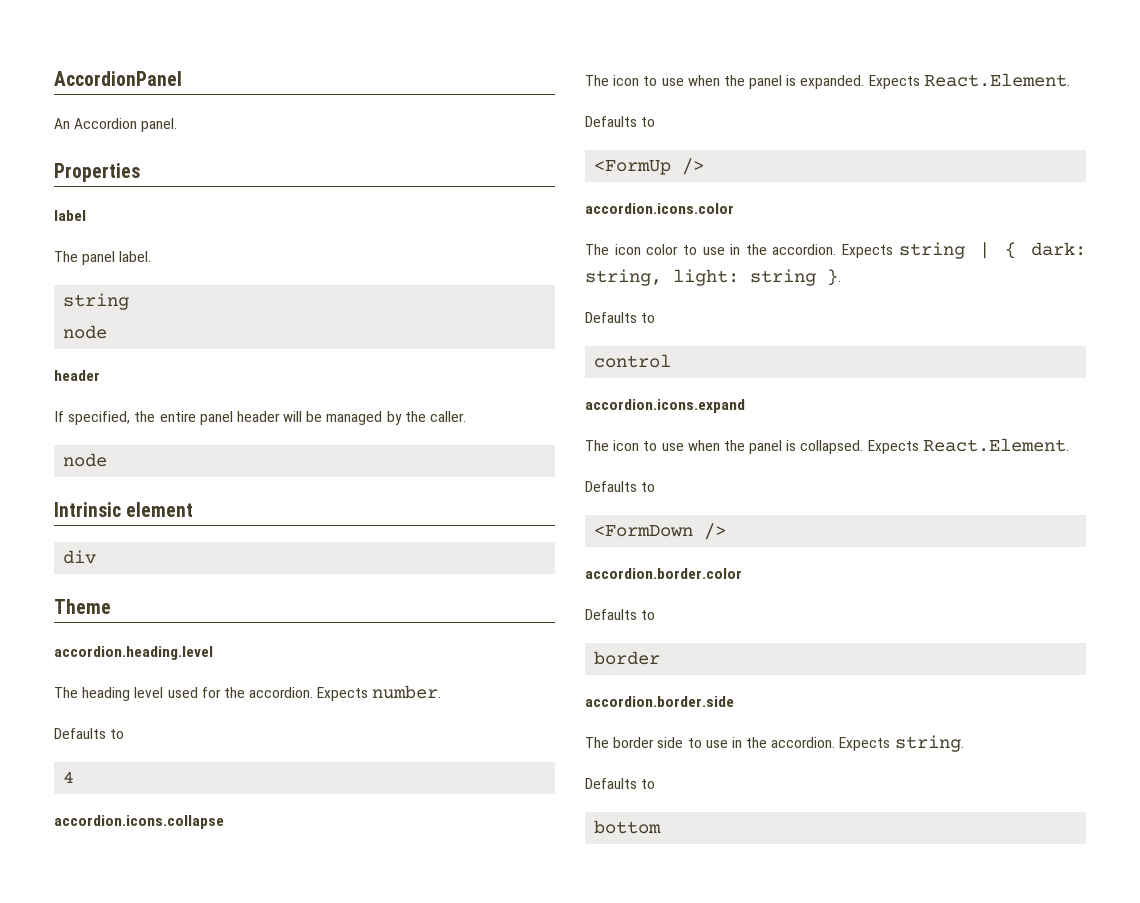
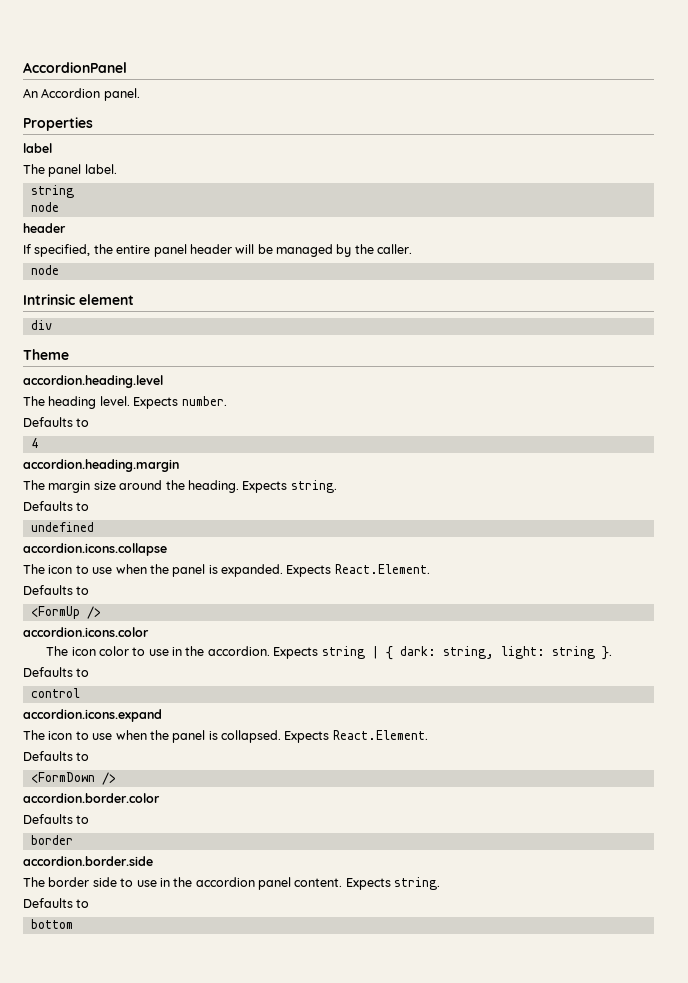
- The heading level used for the accordion.
+ The heading level.
+ accordion.heading.margin
+ The margin size around the heading. Expects string.
+ Defaults to
+ undefined
- The border side to use in the accordion.
+ The border side to use in the accordion panel content.

